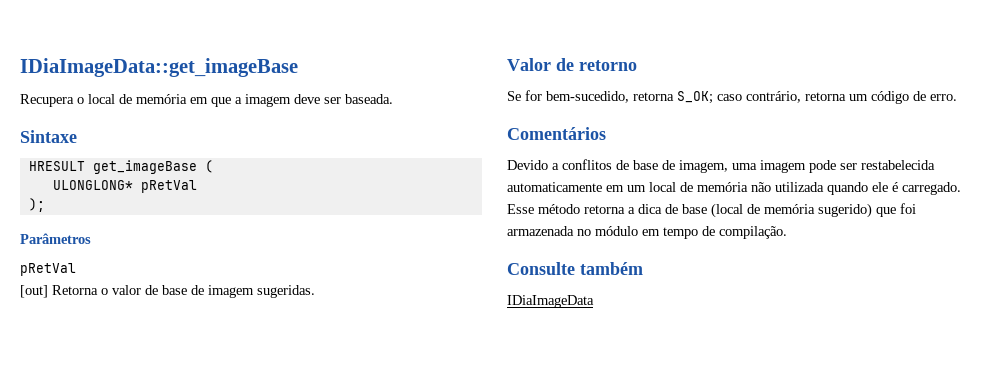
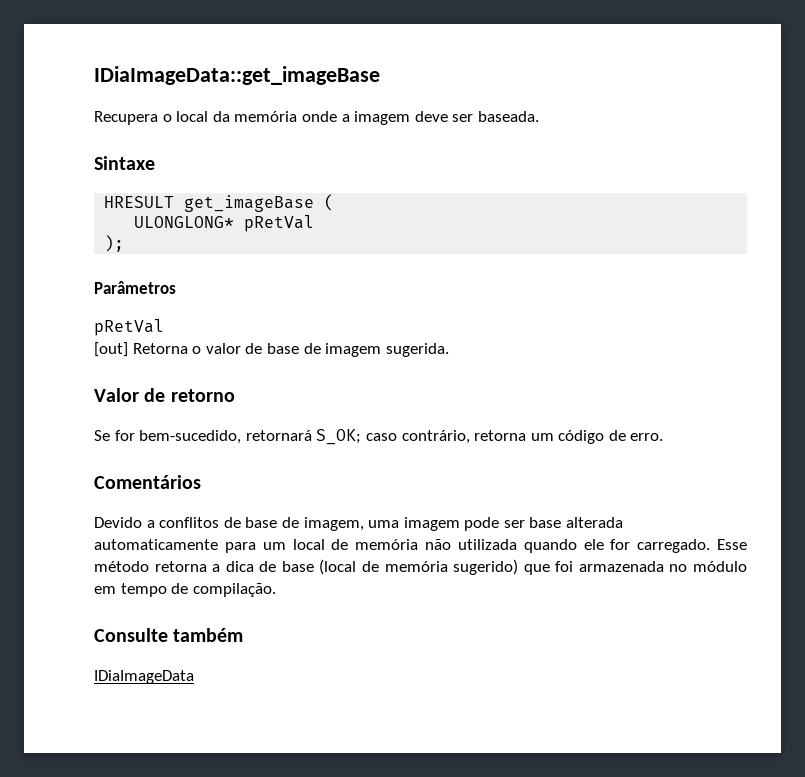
- Recupera o local de memória em que a imagem deve ser baseada.
+ Recupera o local da memória onde a imagem deve ser baseada.
- [out] Retorna o valor de base de imagem sugeridas.
+ [out] Retorna o valor de base de imagem sugerida.
- Se for bem-sucedido, retorna S_OK; caso contrário, retorna um código de erro.
+ Se for bem-sucedido, retornará S_OK; caso contrário, retorna um código de erro.
- Devido a conflitos de base de imagem, uma imagem pode ser restabelecida automaticamente em um local de memória não utilizada quando ele é carregado.
+ Devido a conflitos de base de imagem, uma imagem pode ser base alterada automaticamente para um local de memória não utilizada quando ele for carregado.

